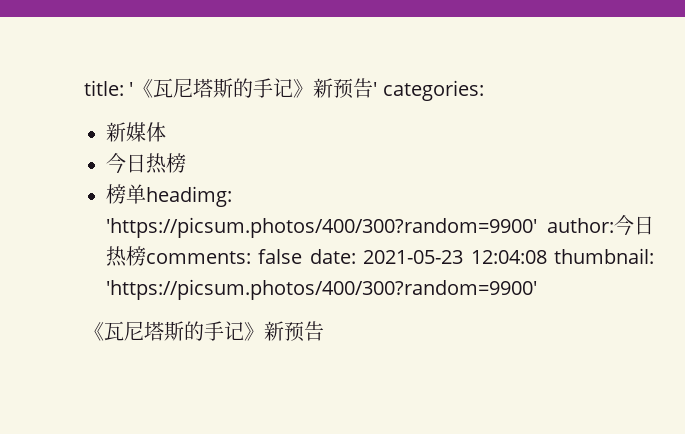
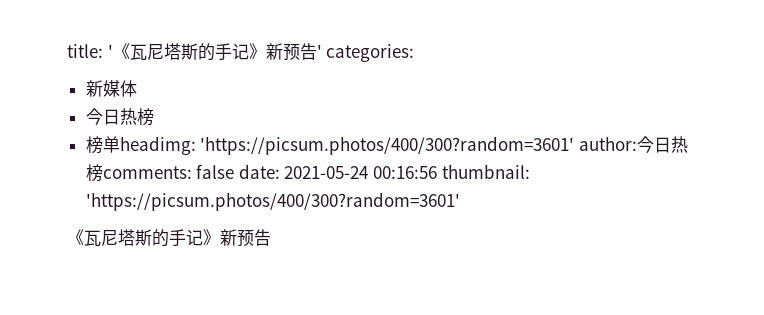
- 榜单headimg: 'https://picsum.photos/400/300?random=9900' author:今日热榜comments: false date: 2021-05-23 12:04:08 thumbnail: 'https://picsum.photos/400/300?random=9900'
+ 榜单headimg: 'https://picsum.photos/400/300?random=3601' author:今日热榜comments: false date: 2021-05-24 00:16:56 thumbnail: 'https://picsum.photos/400/300?random=3601'

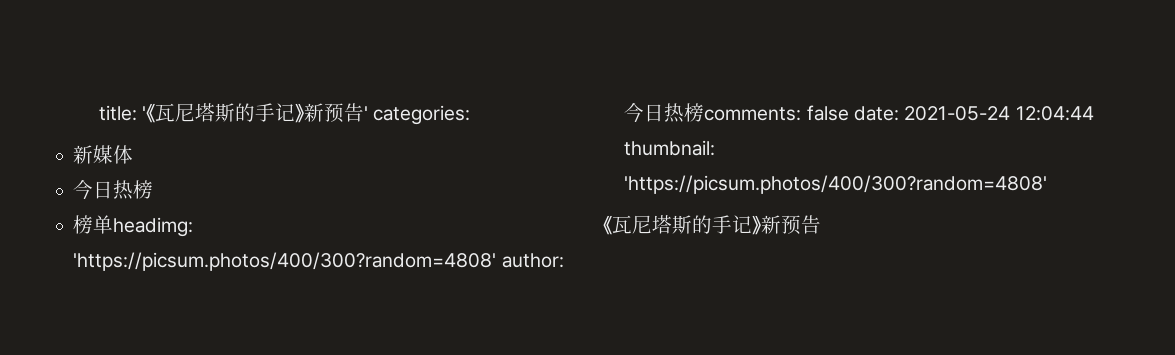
- 榜单headimg: 'https://picsum.photos/400/300?random=3601' author:今日热榜comments: false date: 2021-05-24 00:16:56 thumbnail: 'https://picsum.photos/400/300?random=3601'
+ 榜单headimg: 'https://picsum.photos/400/300?random=4808' author:今日热榜comments: false date: 2021-05-24 12:04:44 thumbnail: 'https://picsum.photos/400/300?random=4808'

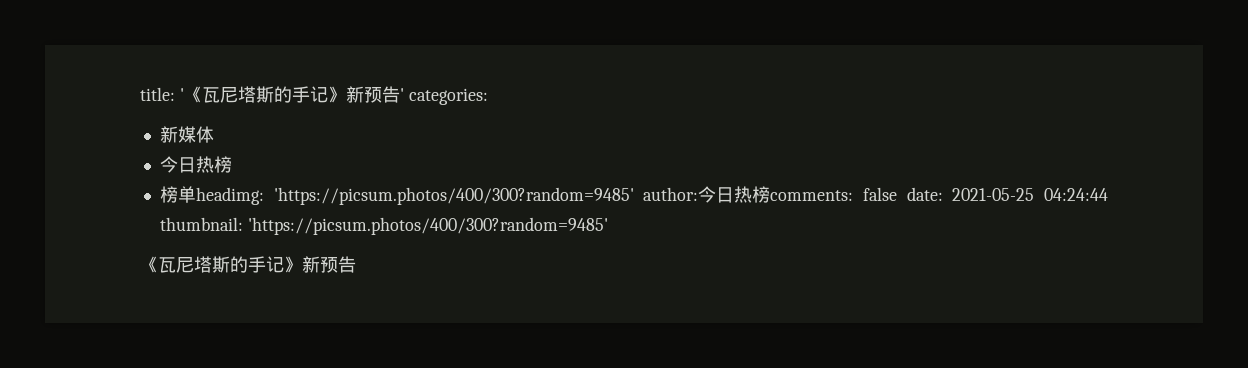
- 榜单headimg: 'https://picsum.photos/400/300?random=4808' author:今日热榜comments: false date: 2021-05-24 12:04:44 thumbnail: 'https://picsum.photos/400/300?random=4808'
+ 榜单headimg: 'https://picsum.photos/400/300?random=9485' author:今日热榜comments: false date: 2021-05-25 04:24:44 thumbnail: 'https://picsum.photos/400/300?random=9485'

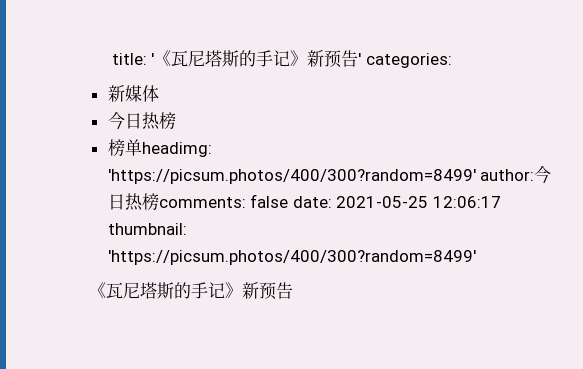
- 榜单headimg: 'https://picsum.photos/400/300?random=9485' author:今日热榜comments: false date: 2021-05-25 04:24:44 thumbnail: 'https://picsum.photos/400/300?random=9485'
+ 榜单headimg: 'https://picsum.photos/400/300?random=8499' author:今日热榜comments: false date: 2021-05-25 12:06:17 thumbnail: 'https://picsum.photos/400/300?random=8499'

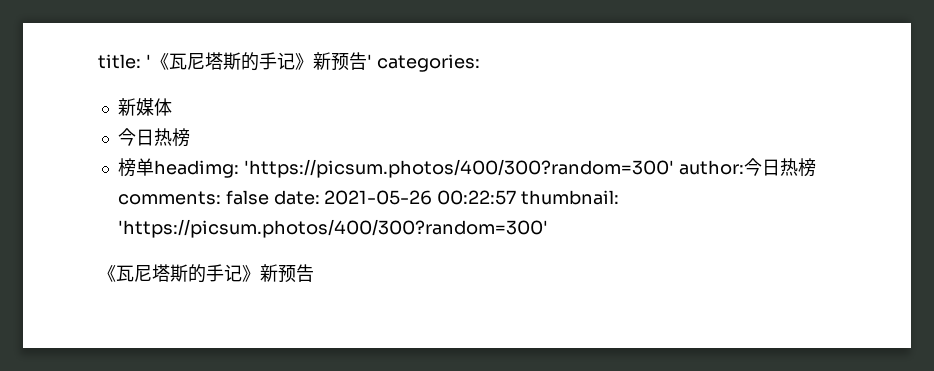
- 榜单headimg: 'https://picsum.photos/400/300?random=8499' author:今日热榜comments: false date: 2021-05-25 12:06:17 thumbnail: 'https://picsum.photos/400/300?random=8499'
+ 榜单headimg: 'https://picsum.photos/400/300?random=300' author:今日热榜comments: false date: 2021-05-26 00:22:57 thumbnail: 'https://picsum.photos/400/300?random=300'

